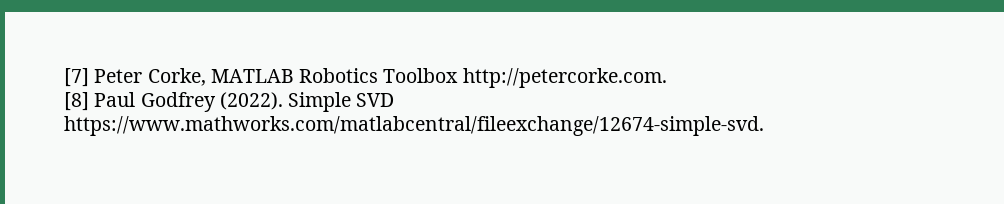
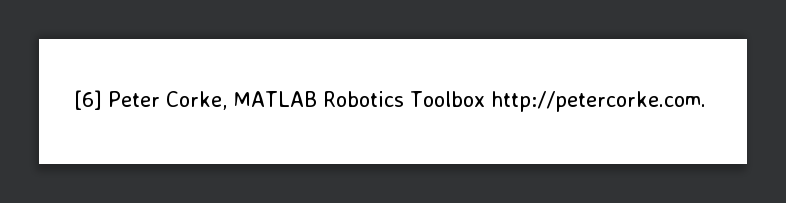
- [7] Peter Corke, MATLAB Robotics Toolbox http://petercorke.com.
+ [6] Peter Corke, MATLAB Robotics Toolbox http://petercorke.com.
- [8] Paul Godfrey (2022). Simple SVD https://www.mathworks.com/matlabcentral/fileexchange/12674-simple-svd.

